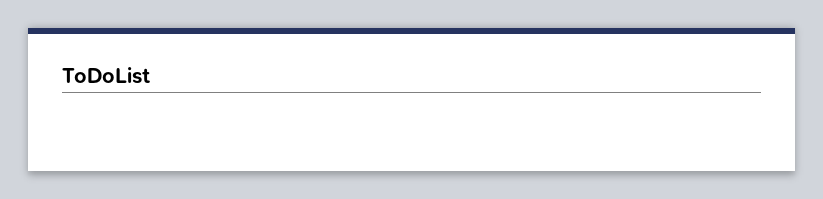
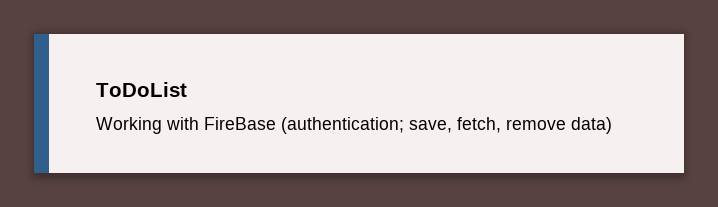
+ Working with FireBase (authentication; save, fetch, remove data)

